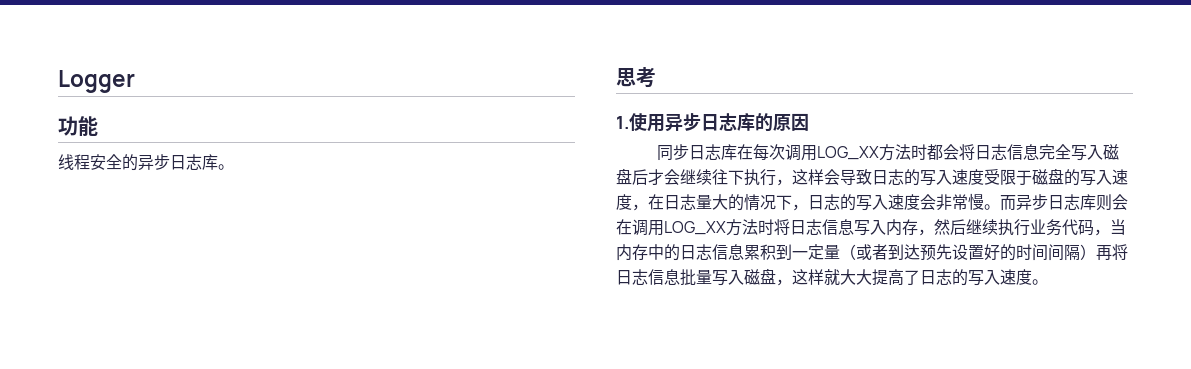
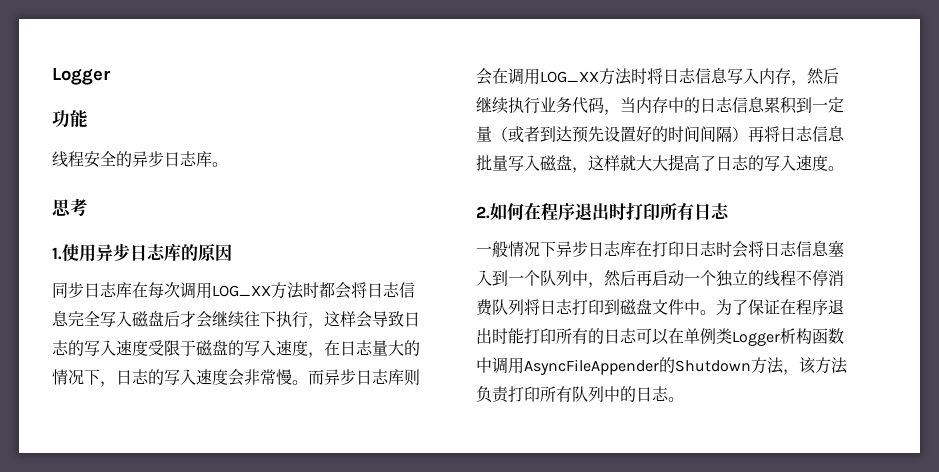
+ 2.如何在程序退出时打印所有日志
+ 一般情况下异步日志库在打印日志时会将日志信息塞入到一个队列中，然后再启动一个独立的线程不停消费队列将日志打印到磁盘文件中。为了保证在程序退出时能打印所有的日志可以在单例类Logger析构函数中调用AsyncFileAppender的Shutdown方法，该方法负责打印所有队列中的日志。

